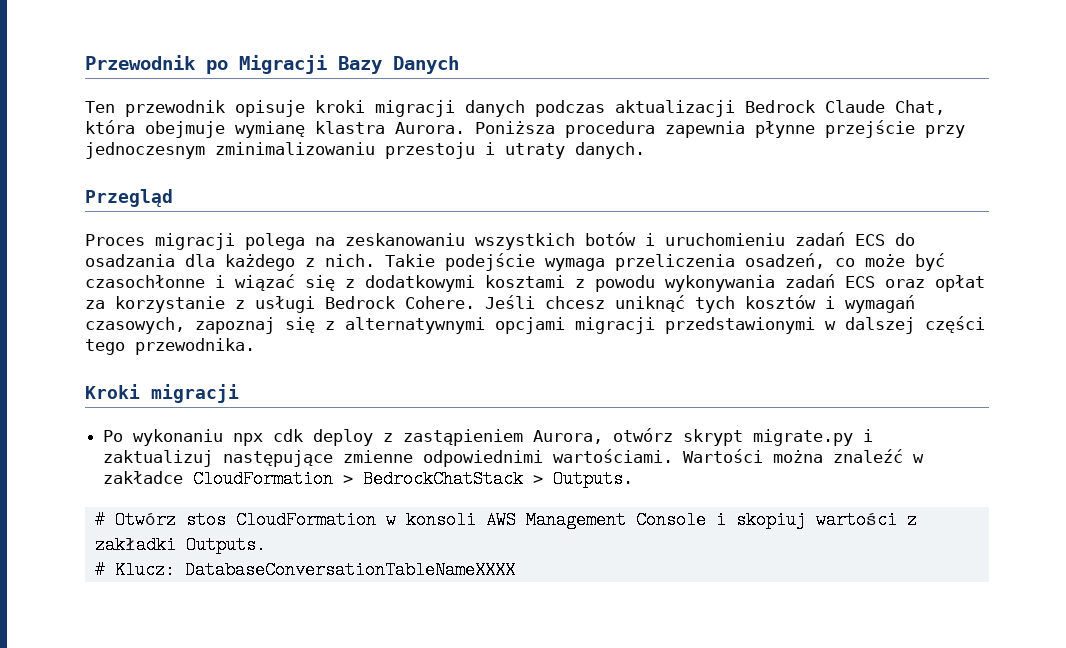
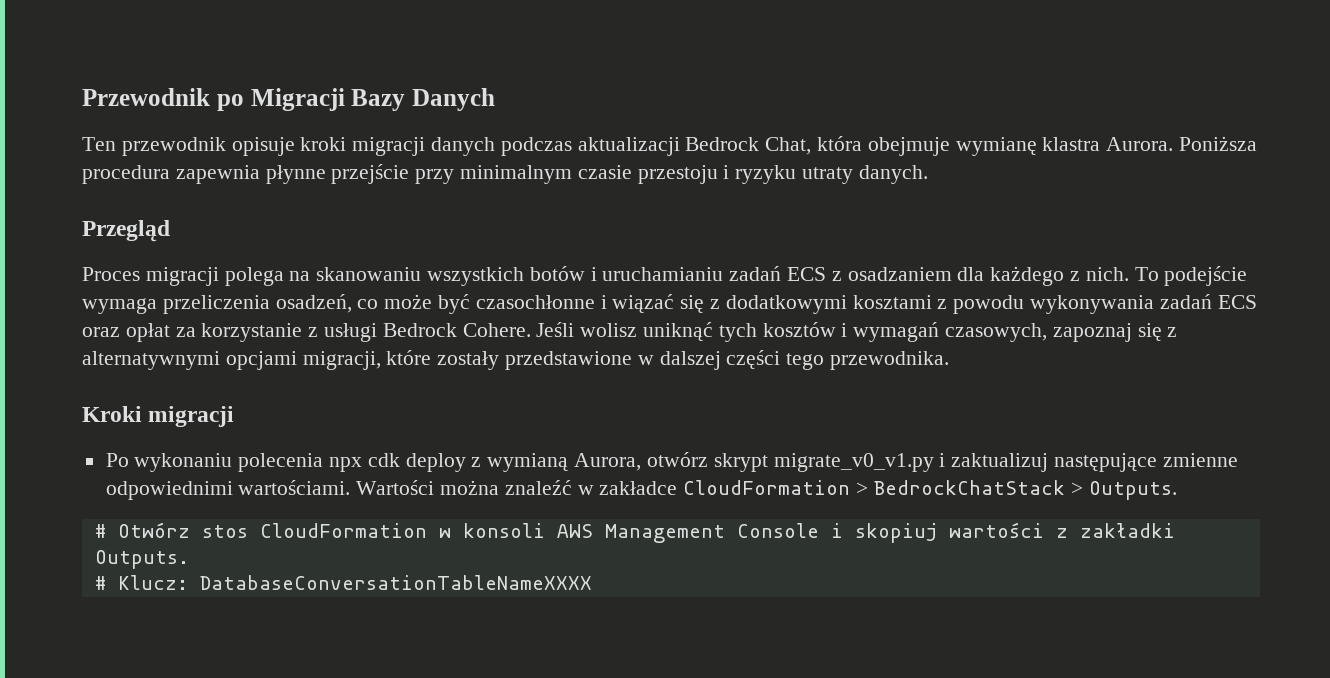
- Ten przewodnik opisuje kroki migracji danych podczas aktualizacji Bedrock Claude Chat, która obejmuje wymianę klastra Aurora.
+ Ten przewodnik opisuje kroki migracji danych podczas aktualizacji Bedrock Chat, która obejmuje wymianę klastra Aurora.
- Poniższa procedura zapewnia płynne przejście przy jednoczesnym zminimalizowaniu przestoju i utraty danych.
+ Poniższa procedura zapewnia płynne przejście przy minimalnym czasie przestoju i ryzyku utraty danych.
- Proces migracji polega na zeskanowaniu wszystkich botów i uruchomieniu zadań ECS do osadzania dla każdego z nich.
+ Proces migracji polega na skanowaniu wszystkich botów i uruchamianiu zadań ECS z osadzaniem dla każdego z nich.
- Takie podejście wymaga przeliczenia osadzeń, co może być czasochłonne i wiązać się z dodatkowymi kosztami z powodu wykonywania zadań ECS oraz opłat za korzystanie z usługi Bedrock Cohere.
+ To podejście wymaga przeliczenia osadzeń, co może być czasochłonne i wiązać się z dodatkowymi kosztami z powodu wykonywania zadań ECS oraz opłat za korzystanie z usługi Bedrock Cohere.
- Jeśli chcesz uniknąć tych kosztów i wymagań czasowych, zapoznaj się z alternatywnymi opcjami migracji przedstawionymi w dalszej części tego przewodnika.
+ Jeśli wolisz uniknąć tych kosztów i wymagań czasowych, zapoznaj się z alternatywnymi opcjami migracji, które zostały przedstawione w dalszej części tego przewodnika.
- Po wykonaniu npx cdk deploy z zastąpieniem Aurora, otwórz skrypt migrate.py i zaktualizuj następujące zmienne odpowiednimi wartościami.
+ Po wykonaniu polecenia npx cdk deploy z wymianą Aurora, otwórz skrypt migrate_v0_v1.py i zaktualizuj następujące zmienne odpowiednimi wartościami.

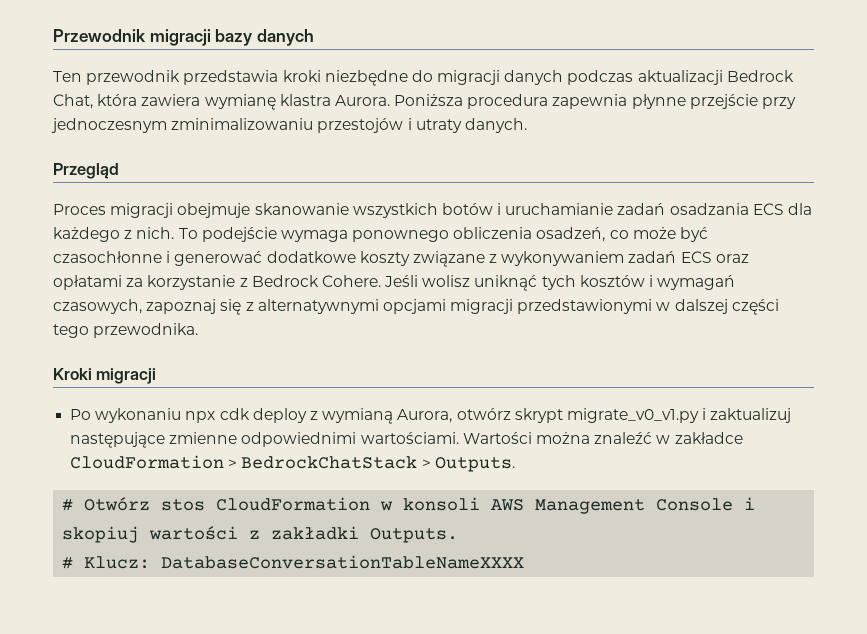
- Przewodnik po Migracji Bazy Danych
- Ten przewodnik opisuje kroki migracji danych podczas aktualizacji Bedrock Chat, która obejmuje wymianę klastra Aurora.
+ Przewodnik migracji bazy danych
+ Ten przewodnik przedstawia kroki niezbędne do migracji danych podczas aktualizacji Bedrock Chat, która zawiera wymianę klastra Aurora.
- Poniższa procedura zapewnia płynne przejście przy minimalnym czasie przestoju i ryzyku utraty danych.
+ Poniższa procedura zapewnia płynne przejście przy jednoczesnym zminimalizowaniu przestojów i utraty danych.
- Proces migracji polega na skanowaniu wszystkich botów i uruchamianiu zadań ECS z osadzaniem dla każdego z nich.
+ Proces migracji obejmuje skanowanie wszystkich botów i uruchamianie zadań osadzania ECS dla każdego z nich.
- To podejście wymaga przeliczenia osadzeń, co może być czasochłonne i wiązać się z dodatkowymi kosztami z powodu wykonywania zadań ECS oraz opłat za korzystanie z usługi Bedrock Cohere.
+ To podejście wymaga ponownego obliczenia osadzeń, co może być czasochłonne i generować dodatkowe koszty związane z wykonywaniem zadań ECS oraz opłatami za korzystanie z Bedrock Cohere.
- Jeśli wolisz uniknąć tych kosztów i wymagań czasowych, zapoznaj się z alternatywnymi opcjami migracji, które zostały przedstawione w dalszej części tego przewodnika.
+ Jeśli wolisz uniknąć tych kosztów i wymagań czasowych, zapoznaj się z alternatywnymi opcjami migracji przedstawionymi w dalszej części tego przewodnika.
- Po wykonaniu polecenia npx cdk deploy z wymianą Aurora, otwórz skrypt migrate_v0_v1.py i zaktualizuj następujące zmienne odpowiednimi wartościami.
+ Po wykonaniu npx cdk deploy z wymianą Aurora, otwórz skrypt migrate_v0_v1.py i zaktualizuj następujące zmienne odpowiednimi wartościami.

